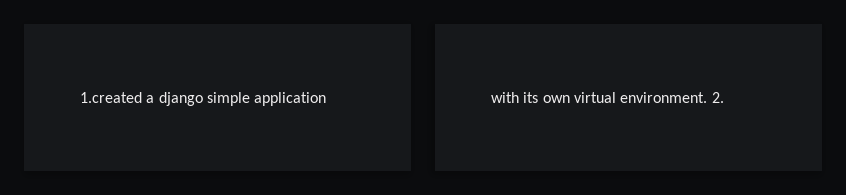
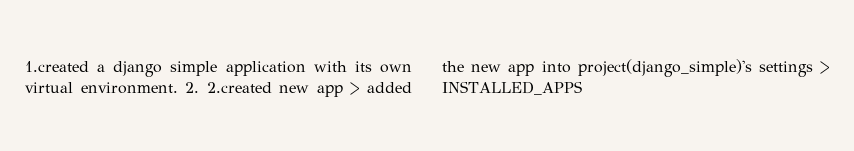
- 2.
+ 2. 2.created new app > added the new app into project(django_simple)'s settings > INSTALLED_APPS

